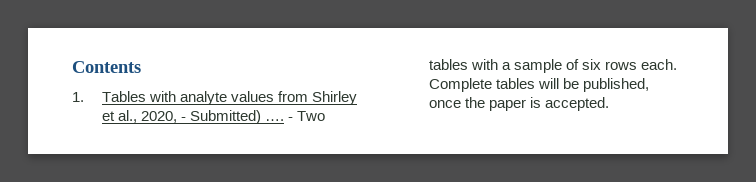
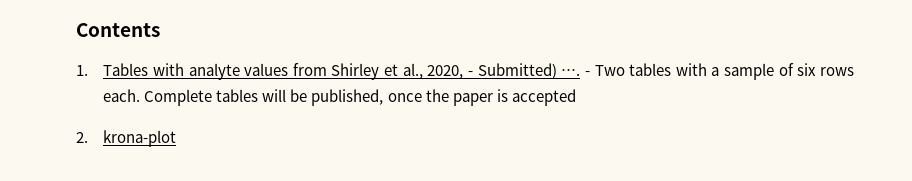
- Complete tables will be published, once the paper is accepted.
+ Complete tables will be published, once the paper is accepted
+ 2. krona-plot

